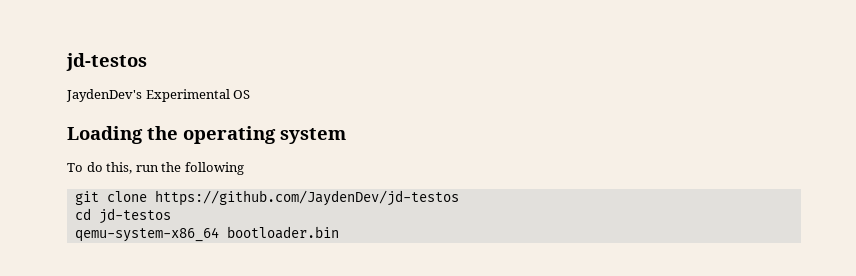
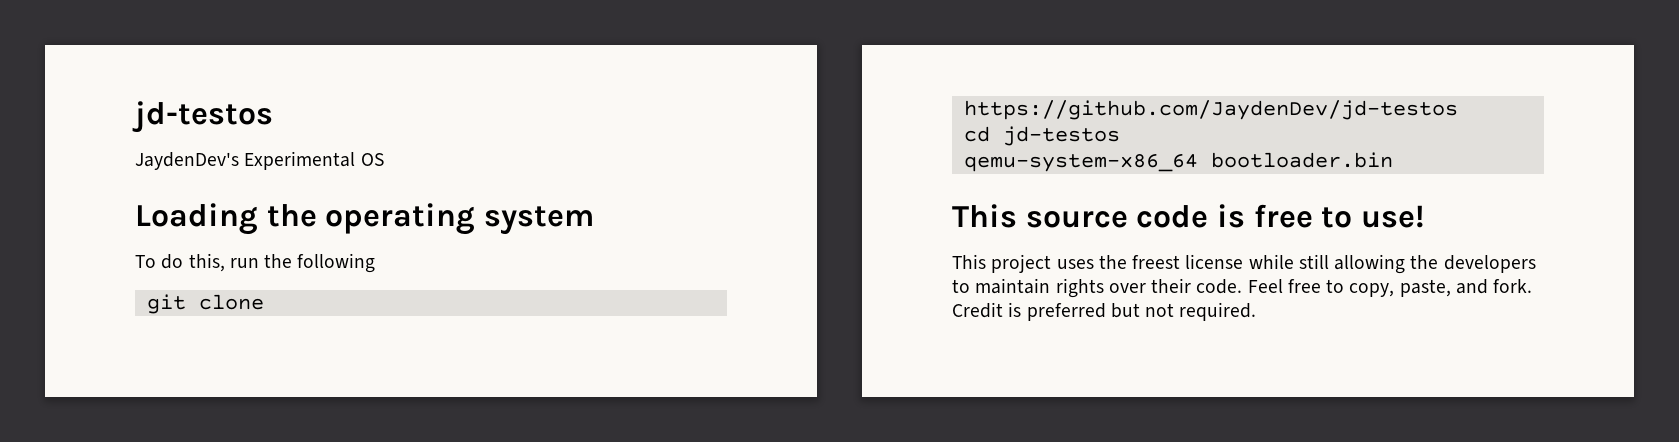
+ This source code is free to use!
+ This project uses the freest license while still allowing the developers to maintain rights over their code. Feel free to copy, paste, and fork. Credit is preferred but not required.

